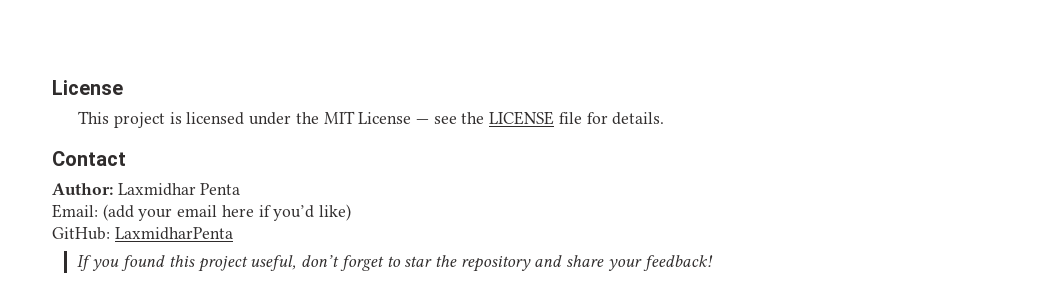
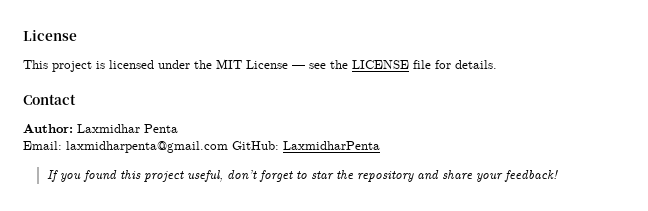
- Email: (add your email here if you’d like)
- GitHub: LaxmidharPenta
+ Email: laxmidharpenta@gmail.com GitHub: LaxmidharPenta

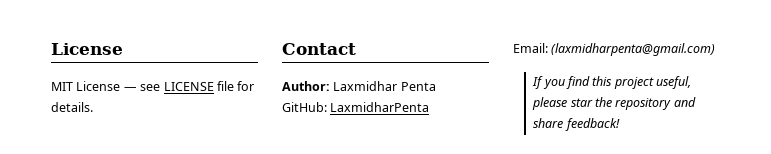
- This project is licensed under the MIT License — see the LICENSE file for details.
+ MIT License — see LICENSE file for details.
- Email: laxmidharpenta@gmail.com GitHub: LaxmidharPenta
+ GitHub: LaxmidharPenta
+ Email: (laxmidharpenta@gmail.com)
- If you found this project useful, don’t forget to star the repository and share your feedback!
+ If you find this project useful, please star the repository and share feedback!

